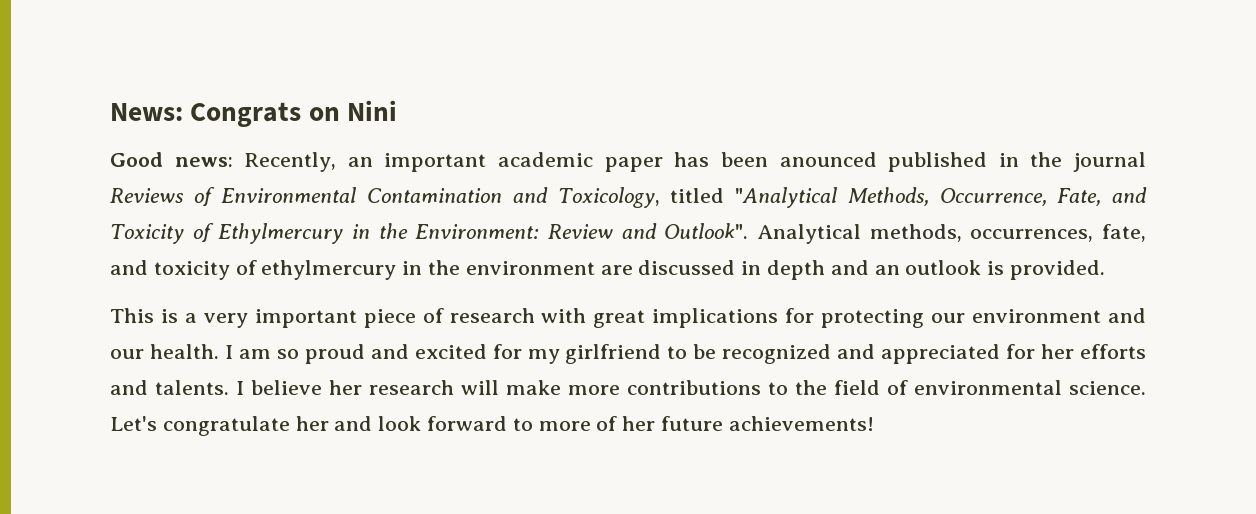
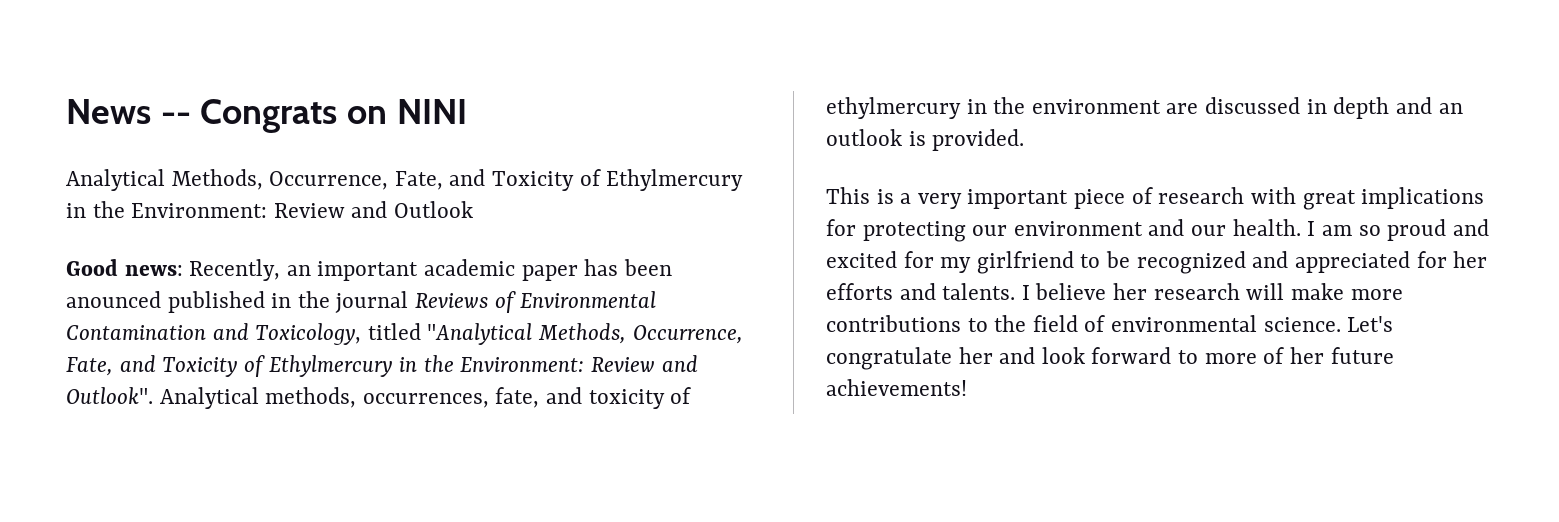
- News: Congrats on Nini
+ News -- Congrats on NINI
+ Analytical Methods, Occurrence, Fate, and Toxicity of Ethylmercury in the Environment: Review and Outlook

